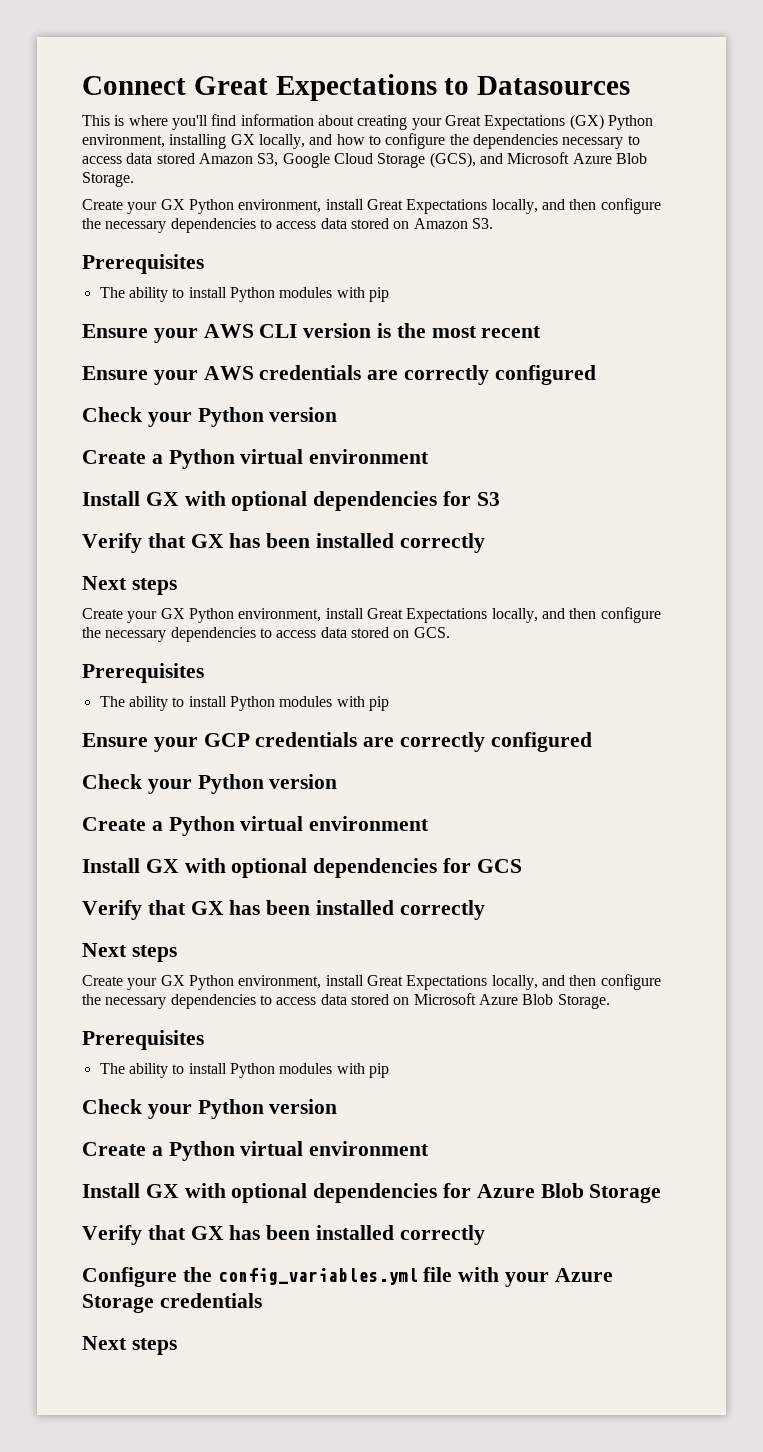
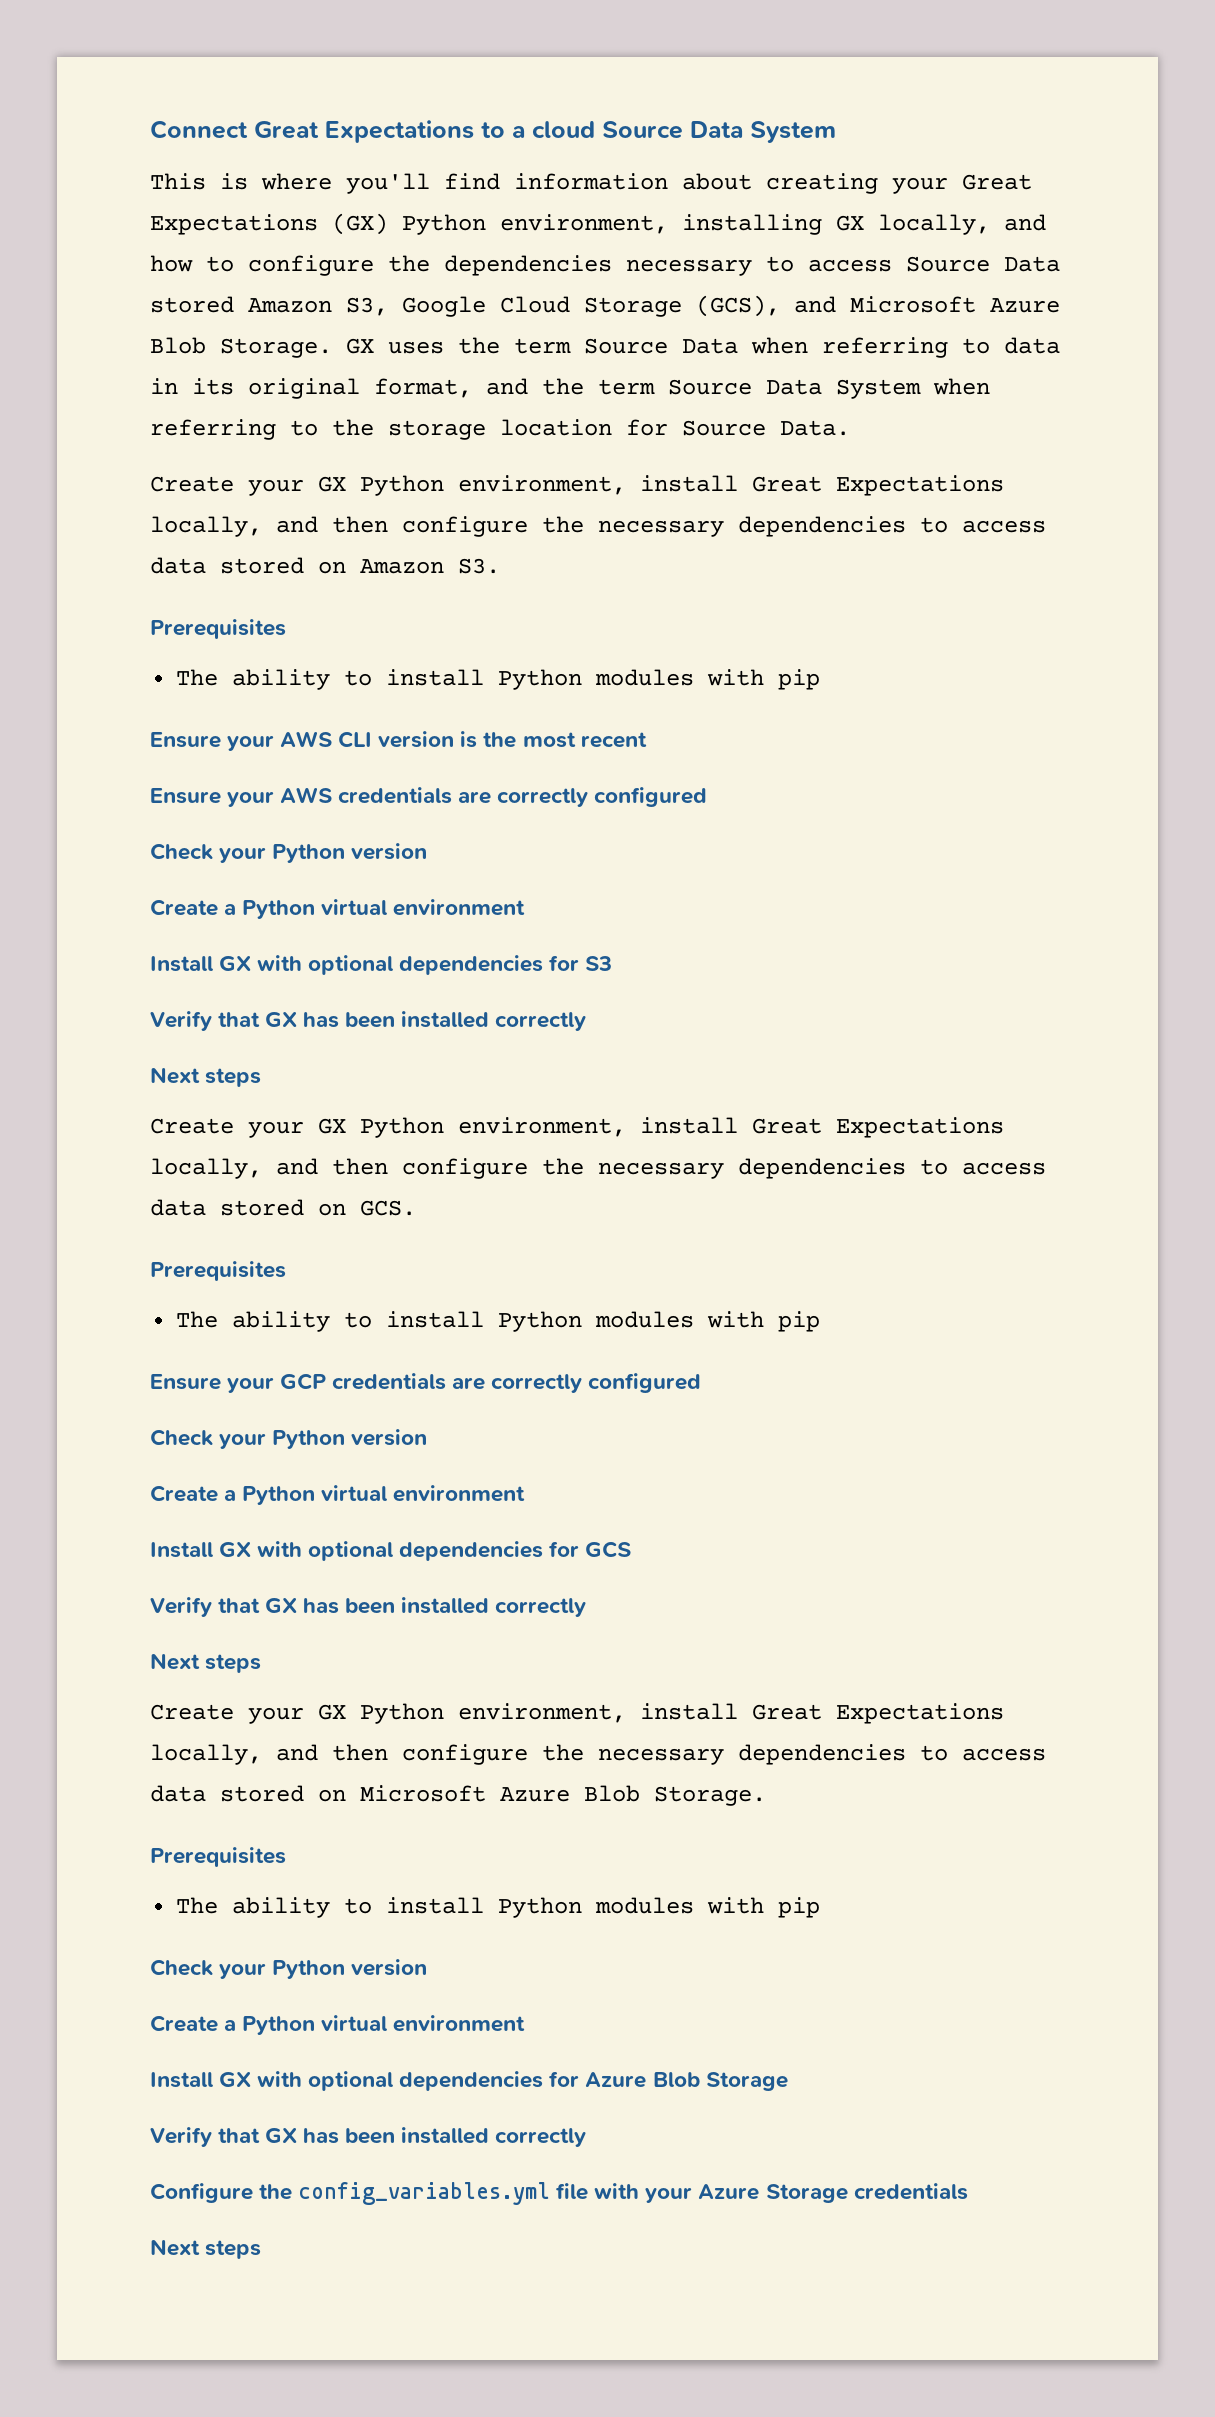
- Connect Great Expectations to Datasources
+ Connect Great Expectations to a cloud Source Data System
- This is where you'll find information about creating your Great Expectations (GX) Python environment, installing GX locally, and how to configure the dependencies necessary to access data stored Amazon S3, Google Cloud Storage (GCS), and Microsoft Azure Blob Storage.
+ This is where you'll find information about creating your Great Expectations (GX) Python environment, installing GX locally, and how to configure the dependencies necessary to access Source Data stored Amazon S3, Google Cloud Storage (GCS), and Microsoft Azure Blob Storage. GX uses the term Source Data when referring to data in its original format, and the term Source Data System when referring to the storage location for Source Data.

